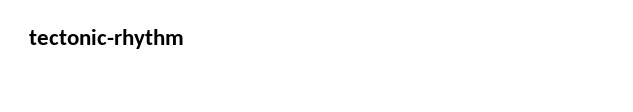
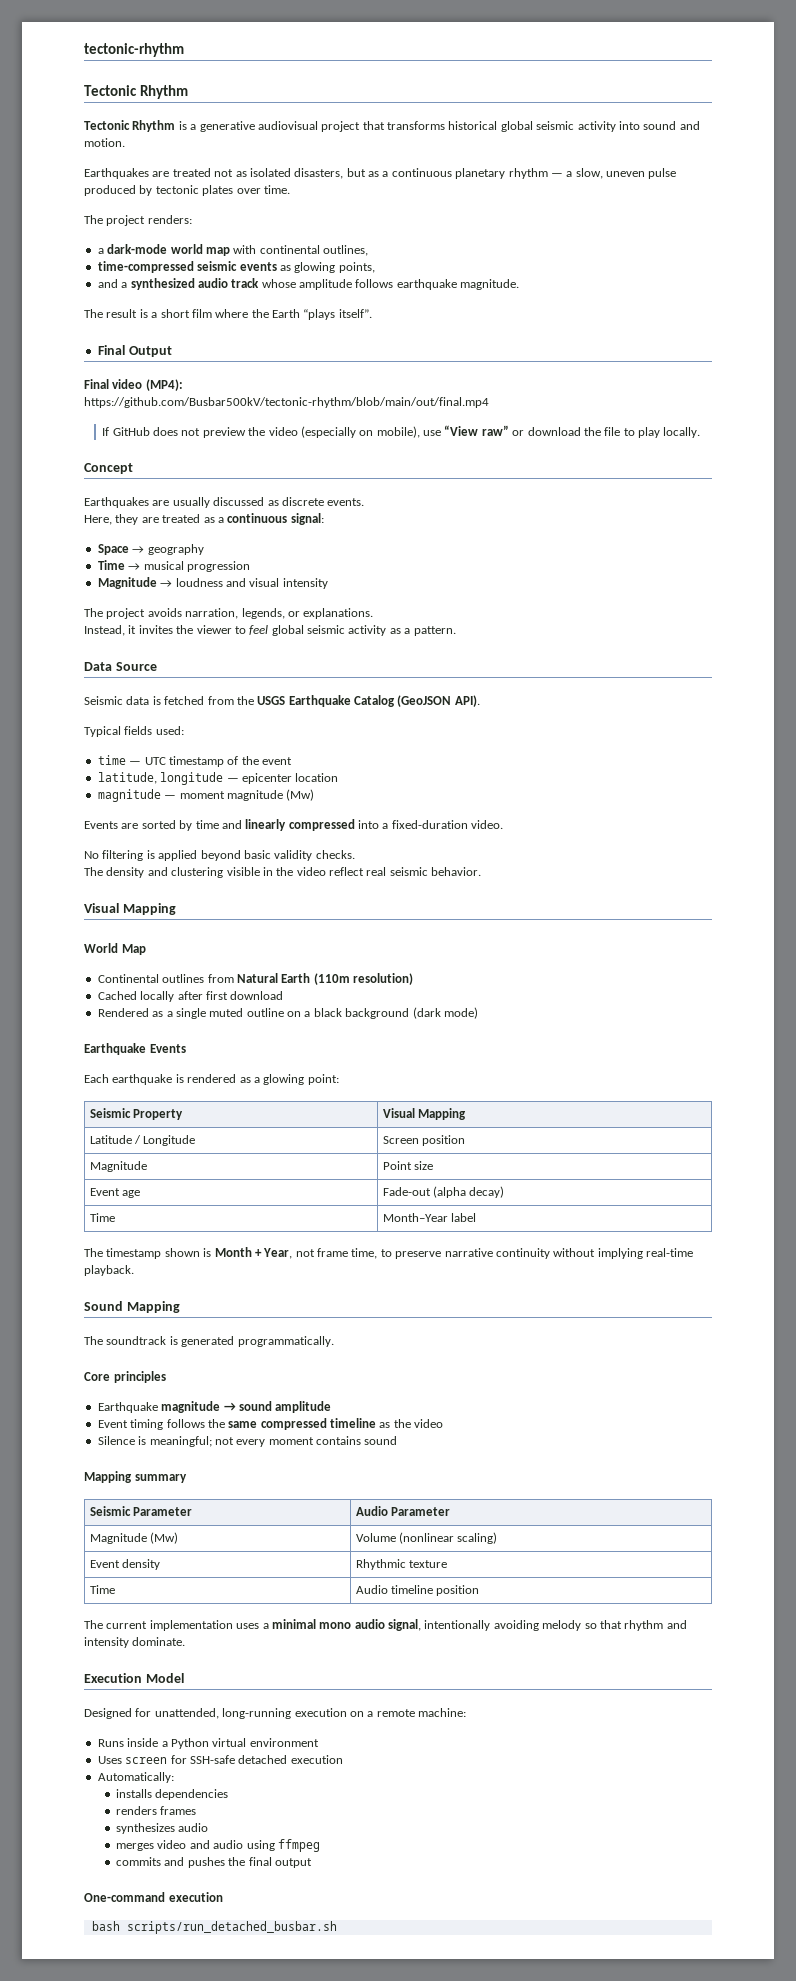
  tectonic-rhythm
+ Tectonic Rhythm
+ Tectonic Rhythm is a generative audiovisual project that transforms historical global seismic activity into sound and motion.
+ Earthquakes are treated not as isolated disasters, but as a continuous planetary rhythm — a slow, uneven pulse produced by tectonic plates over time.
+ The project renders:
+ a dark-mode world map with continental outlines,
+ time-compressed seismic events as glowing points,
+ and a synthesized audio track whose amplitude follows earthquake magnitude.
+ The result is a short film where the Earth “plays itself”.
+ Final Output
+ Final video (MP4):
+ https://github.com/Busbar500kV/tectonic-rhythm/blob/main/out/final.mp4
+ If GitHub does not preview the video (especially on mobile), use “View raw” or download the file to play locally.
+ Concept
+ Earthquakes are usually discussed as discrete events.
+ Here, they are treated as a continuous signal:
+ Space → geography
+ Time → musical progression
+ Magnitude → loudness and visual intensity
+ The project avoids narration, legends, or explanations.
+ Instead, it invites the viewer to feel global seismic activity as a pattern.
+ Data Source
+ Seismic data is fetched from the USGS Earthquake Catalog (GeoJSON API).
+ Typical fields used:
+ time — UTC timestamp of the event
+ latitude, longitude — epicenter location
+ magnitude — moment magnitude (Mw)
+ Events are sorted by time and linearly compressed into a fixed-duration video.
+ No filtering is applied beyond basic validity checks.
+ The density and clustering visible in the video reflect real seismic behavior.
+ Visual Mapping
+ World Map
+ Continental outlines from Natural Earth (110m resolution)
+ Cached locally after first download
+ Rendered as a single muted outline on a black background (dark mode)
+ Earthquake Events
+ Each earthquake is rendered as a glowing point:
+ Seismic Property | Visual Mapping
+ Latitude / Longitude | Screen position
+ Magnitude | Point size
+ Event age | Fade-out (alpha decay)
+ Time | Month–Year label
+ The timestamp shown is Month + Year, not frame time, to preserve narrative continuity without implying real-time playback.
+ Sound Mapping
+ The soundtrack is generated programmatically.
+ Core principles
+ Earthquake magnitude → sound amplitude
+ Event timing follows the same compressed timeline as the video
+ Silence is meaningful; not every moment contains sound
+ Mapping summary
+ Seismic Parameter | Audio Parameter
+ Magnitude (Mw) | Volume (nonlinear scaling)
+ Event density | Rhythmic texture
+ Time | Audio timeline position
+ The current implementation uses a minimal mono audio signal, intentionally avoiding melody so that rhythm and intensity dominate.
+ Execution Model
+ Designed for unattended, long-running execution on a remote machine:
+ Runs inside a Python virtual environment
+ Uses screen for SSH-safe detached execution
+ Automatically:
+ installs dependencies
+ renders frames
+ synthesizes audio
+ merges video and audio using ffmpeg
+ commits and pushes the final output
+ One-command execution
+ bash scripts/run_detached_busbar.sh

